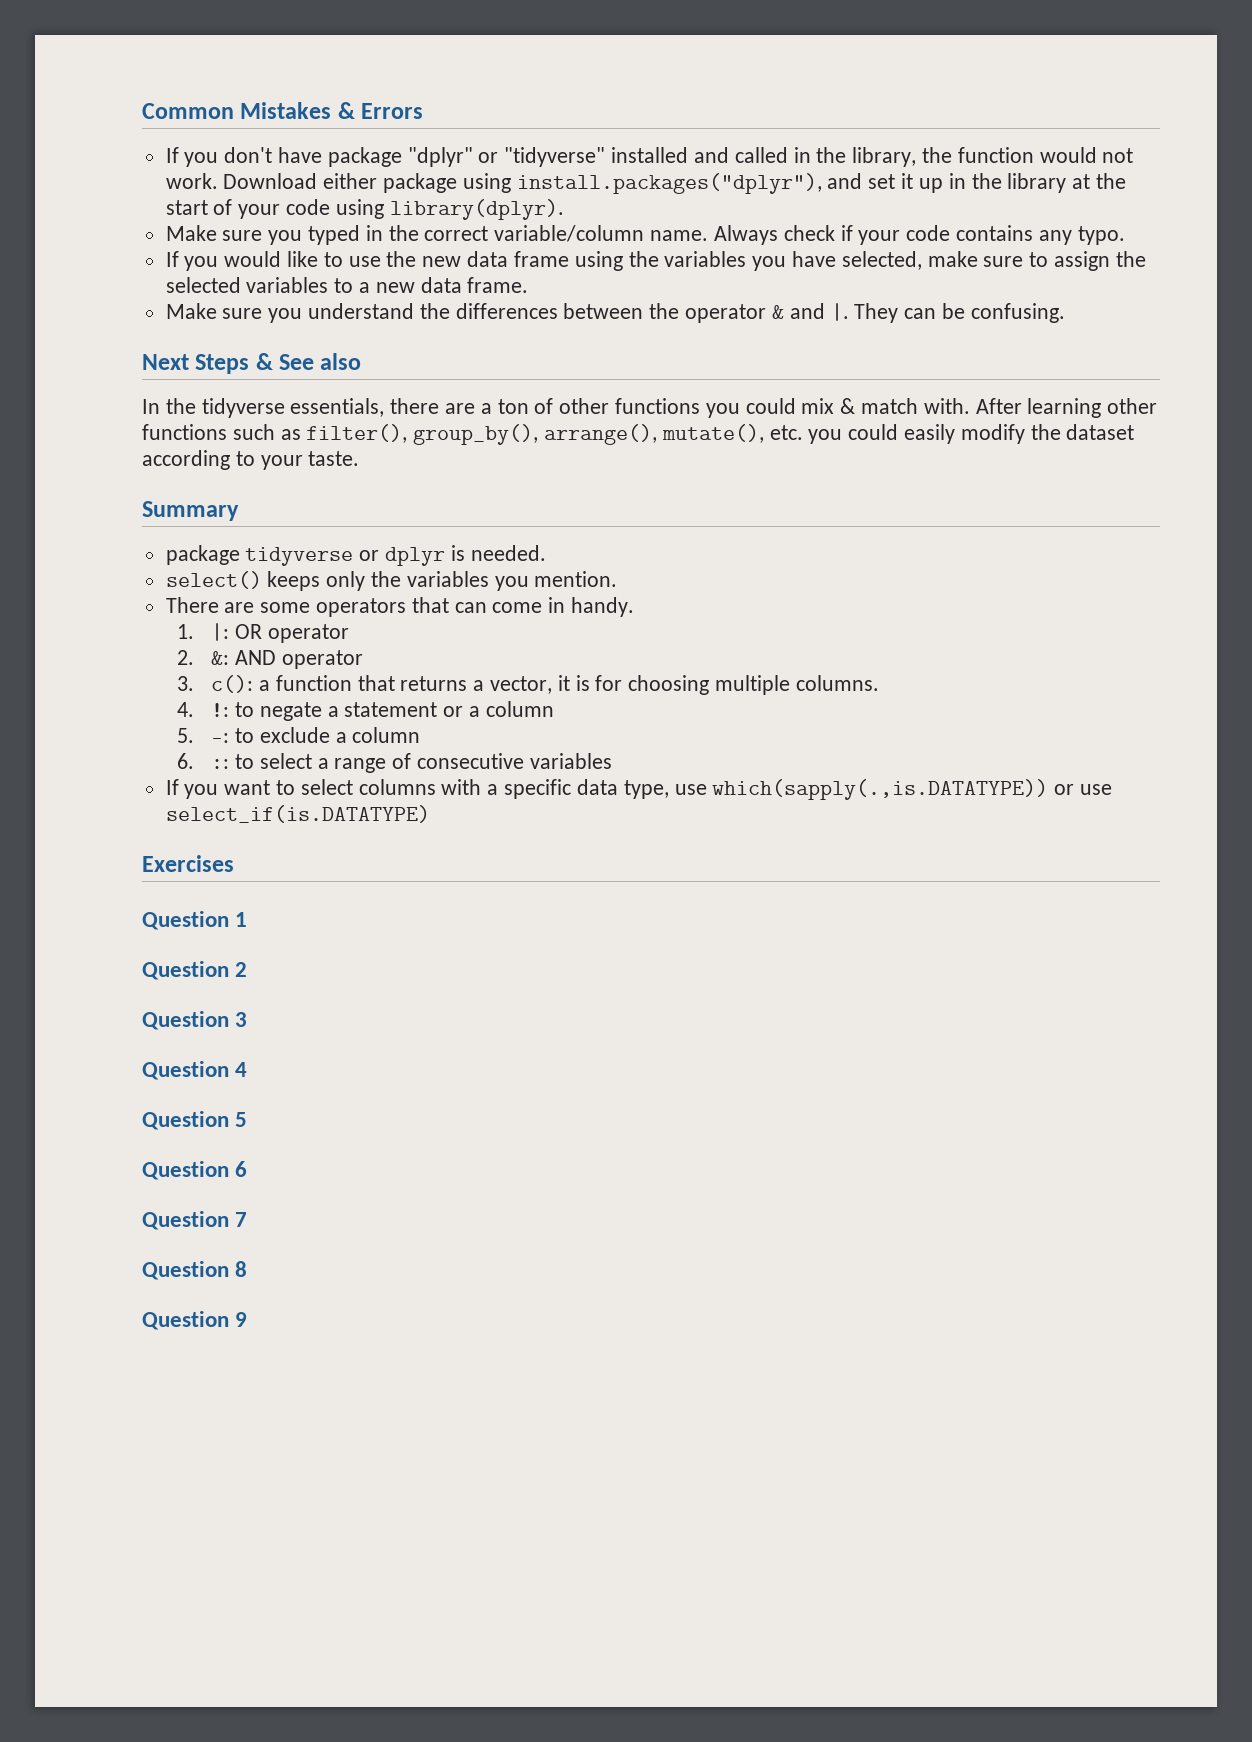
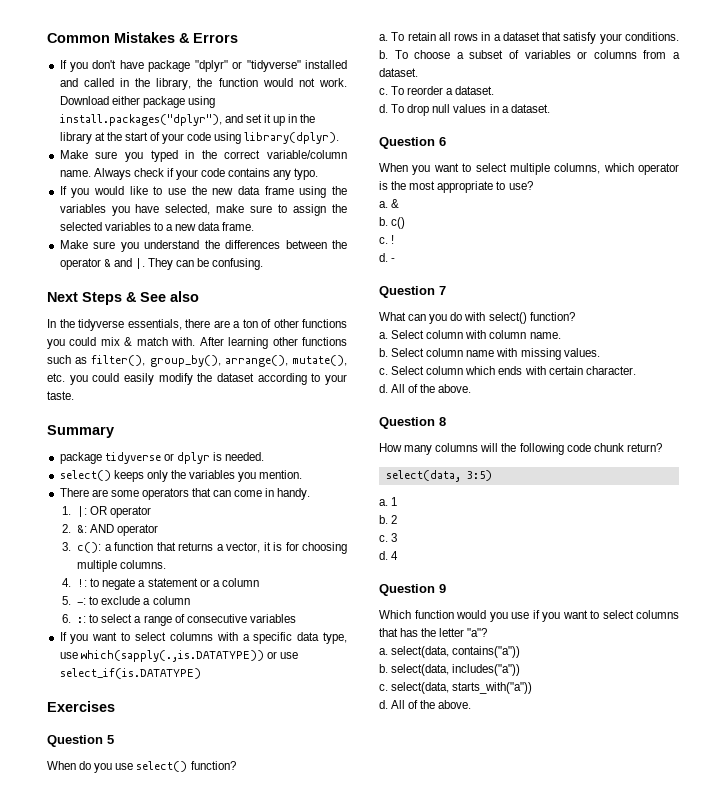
- Question 1
- Question 2
- Question 3
- Question 4
  Question 5
+ When do you use select() function?
+ a. To retain all rows in a dataset that satisfy your conditions. b. To choose a subset of variables or columns from a dataset.
+ c. To reorder a dataset.
+ d. To drop null values in a dataset.
  Question 6
+ When you want to select multiple columns, which operator is the most appropriate to use?
+ a. &
+ b. c()
+ c. !
+ d. -
  Question 7
+ What can you do with select() function?
+ a. Select column with column name.
+ b. Select column name with missing values.
+ c. Select column which ends with certain character.
+ d. All of the above.
  Question 8
+ How many columns will the following code chunk return?
+ select(data, 3:5)
+ a. 1
+ b. 2
+ c. 3
+ d. 4
  Question 9
+ Which function would you use if you want to select columns that has the letter "a"?
+ a. select(data, contains("a"))
+ b. select(data, includes("a"))
+ c. select(data, starts_with("a"))
+ d. All of the above.

